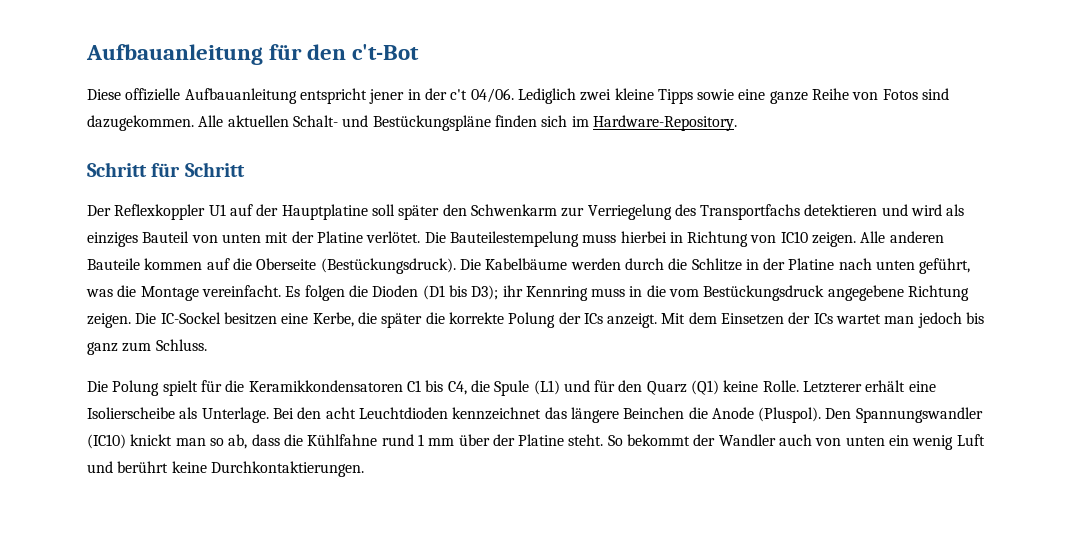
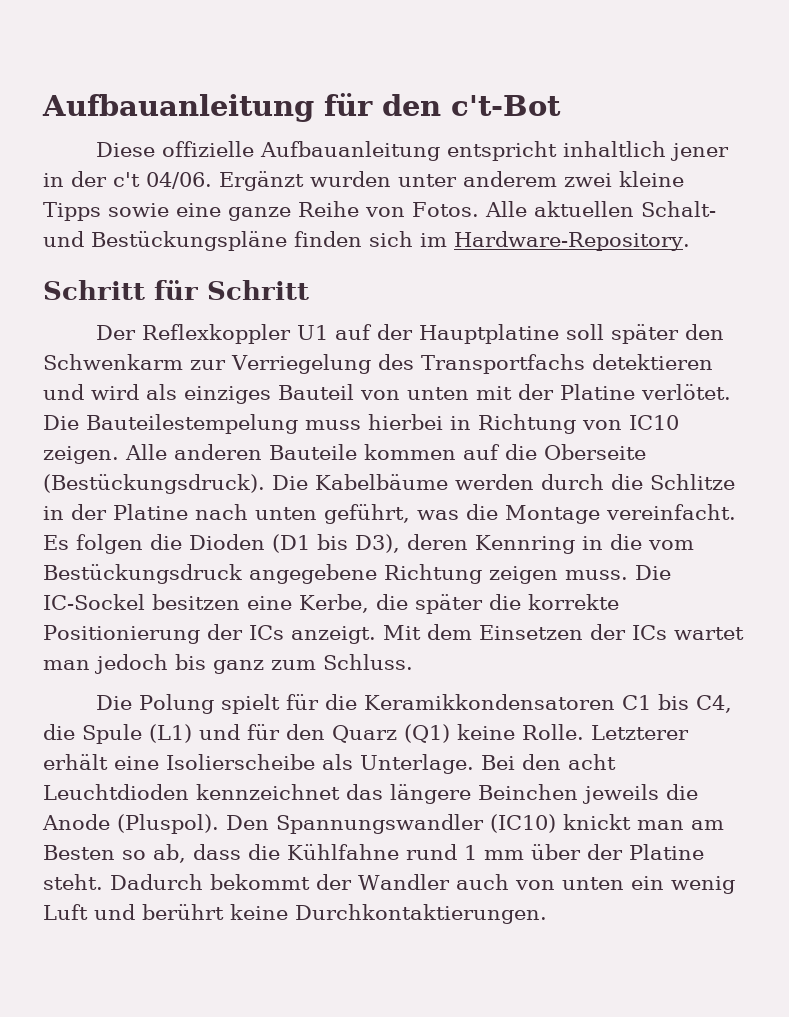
- Diese offizielle Aufbauanleitung entspricht jener in der c't 04/06.
+ Diese offizielle Aufbauanleitung entspricht inhaltlich jener in der c't 04/06.
- Lediglich zwei kleine Tipps sowie eine ganze Reihe von Fotos sind dazugekommen.
+ Ergänzt wurden unter anderem zwei kleine Tipps sowie eine ganze Reihe von Fotos.
- Es folgen die Dioden (D1 bis D3); ihr Kennring muss in die vom Bestückungsdruck angegebene Richtung zeigen.
+ Es folgen die Dioden (D1 bis D3), deren Kennring in die vom Bestückungsdruck angegebene Richtung zeigen muss.
- Die IC-Sockel besitzen eine Kerbe, die später die korrekte Polung der ICs anzeigt.
+ Die IC-Sockel besitzen eine Kerbe, die später die korrekte Positionierung der ICs anzeigt.
- Bei den acht Leuchtdioden kennzeichnet das längere Beinchen die Anode (Pluspol).
+ Bei den acht Leuchtdioden kennzeichnet das längere Beinchen jeweils die Anode (Pluspol).
- Den Spannungswandler (IC10) knickt man so ab, dass die Kühlfahne rund 1 mm über der Platine steht.
+ Den Spannungswandler (IC10) knickt man am Besten so ab, dass die Kühlfahne rund 1 mm über der Platine steht.
- So bekommt der Wandler auch von unten ein wenig Luft und berührt keine Durchkontaktierungen.
+ Dadurch bekommt der Wandler auch von unten ein wenig Luft und berührt keine Durchkontaktierungen.

